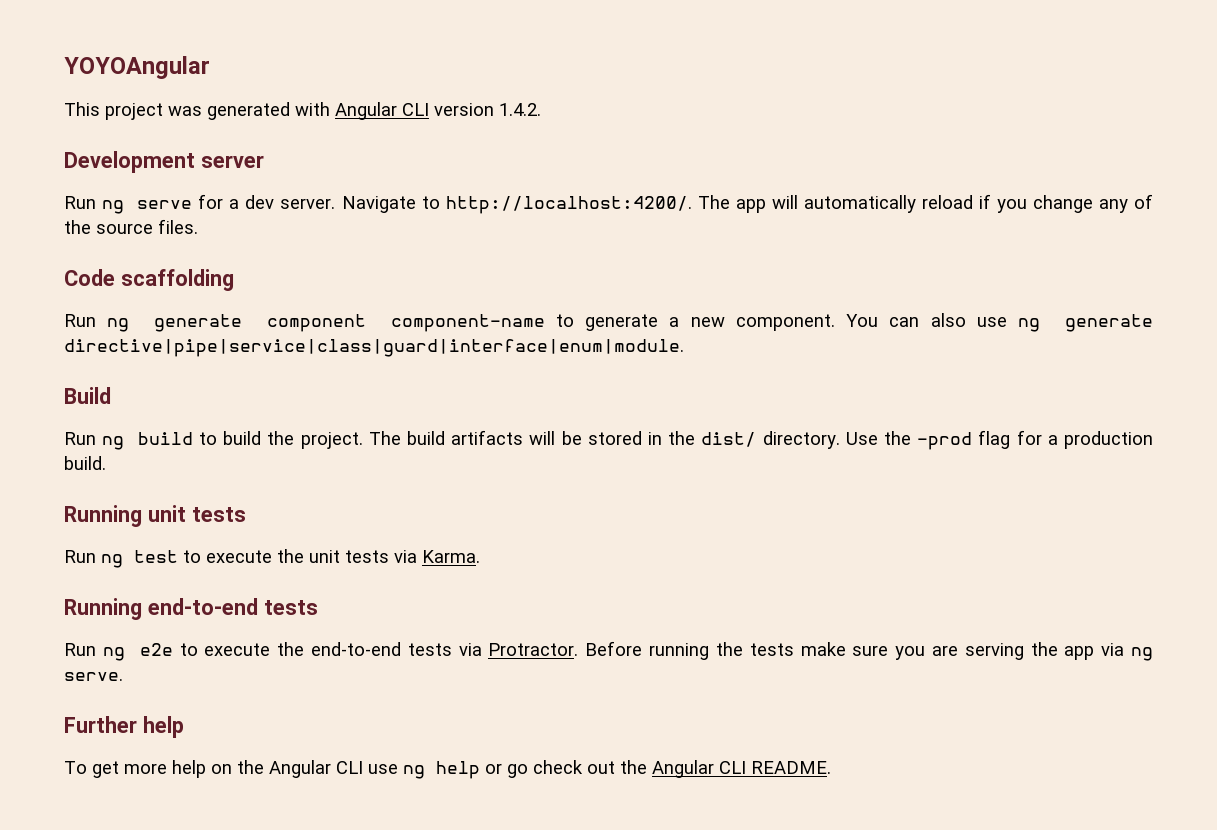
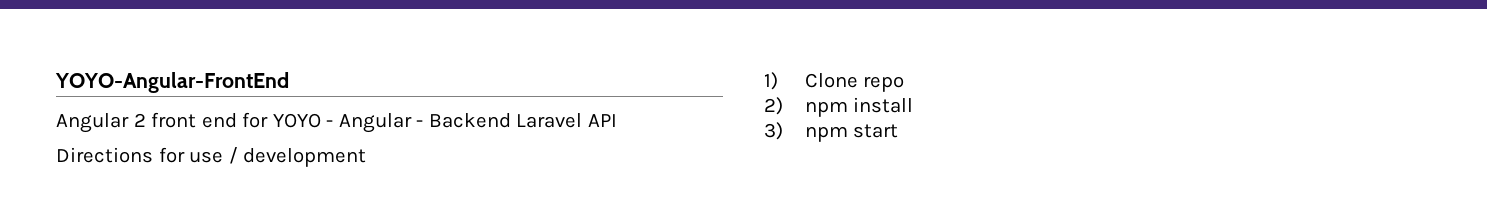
- YOYOAngular
- This project was generated with Angular CLI version 1.4.2.
- Development server
- Run ng serve for a dev server. Navigate to http://localhost:4200/. The app will automatically reload if you change any of the source files.
- Code scaffolding
- Run ng generate component component-name to generate a new component. You can also use ng generate directive|pipe|service|class|guard|interface|enum|module.
- Build
- Run ng build to build the project. The build artifacts will be stored in the dist/ directory. Use the -prod flag for a production build.
- Running unit tests
- Run ng test to execute the unit tests via Karma.
- Running end-to-end tests
- Run ng e2e to execute the end-to-end tests via Protractor. Before running the tests make sure you are serving the app via ng serve.
- Further help
- To get more help on the Angular CLI use ng help or go check out the Angular CLI README.
+ YOYO-Angular-FrontEnd
+ Angular 2 front end for YOYO - Angular - Backend Laravel API
+ Directions for use / development
+ 1) Clone repo
+ 2) npm install
+ 3) npm start

